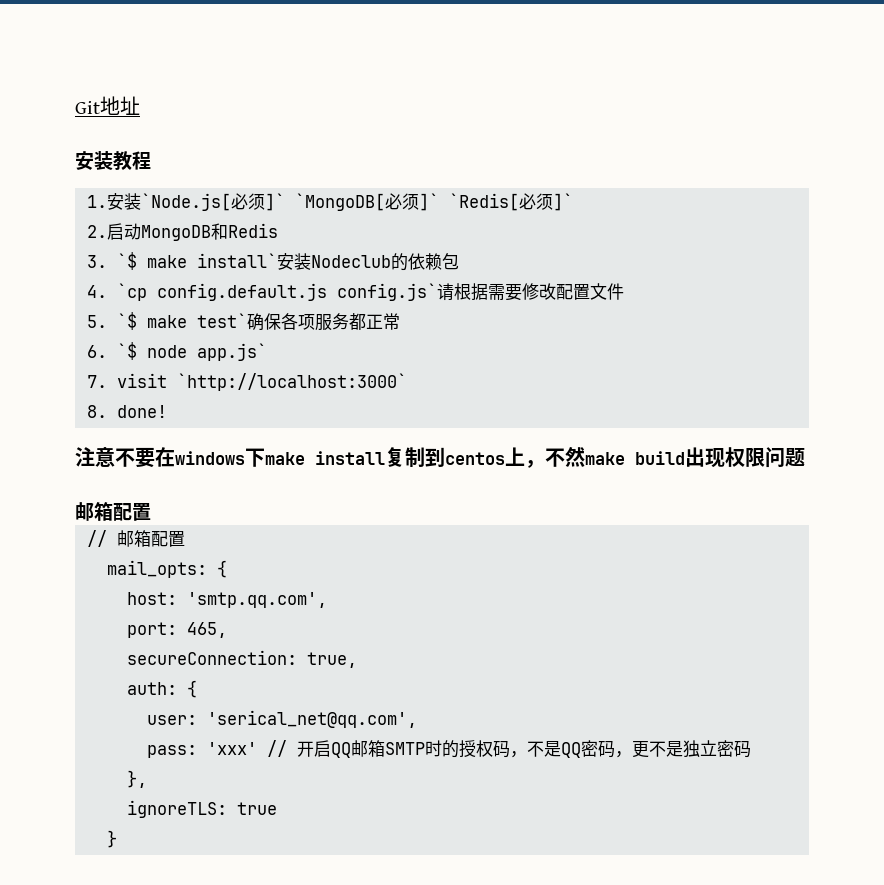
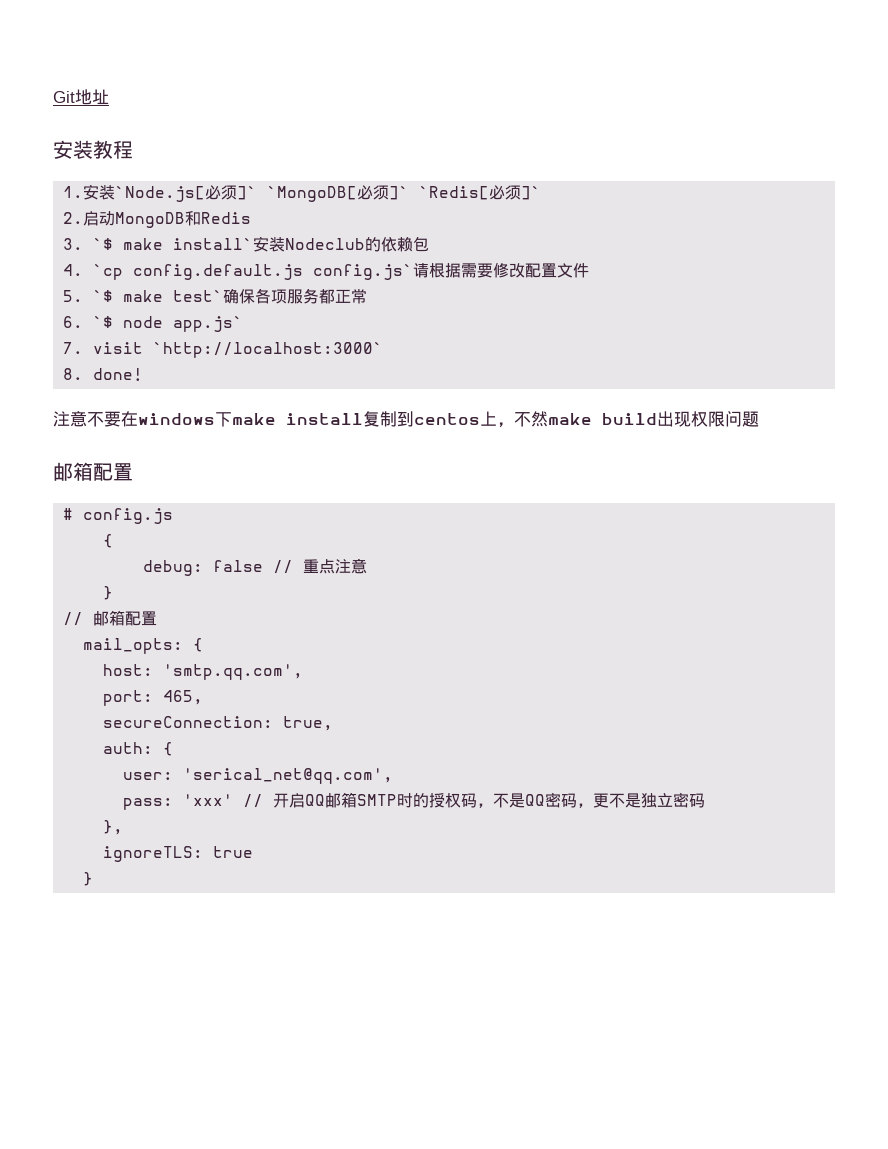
+ # config.js
+ {
+ debug: false // 重点注意
+ }

